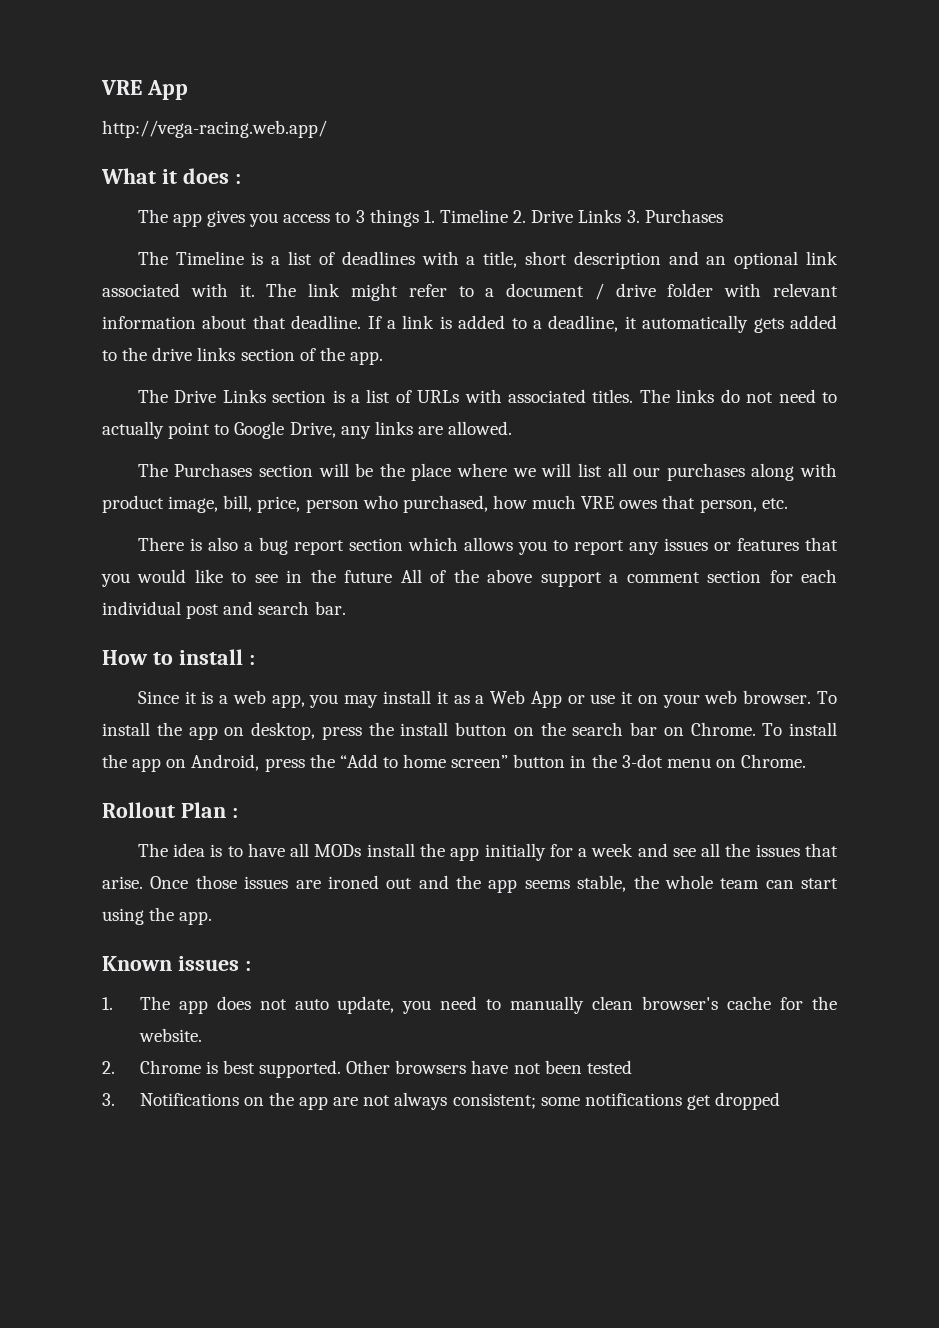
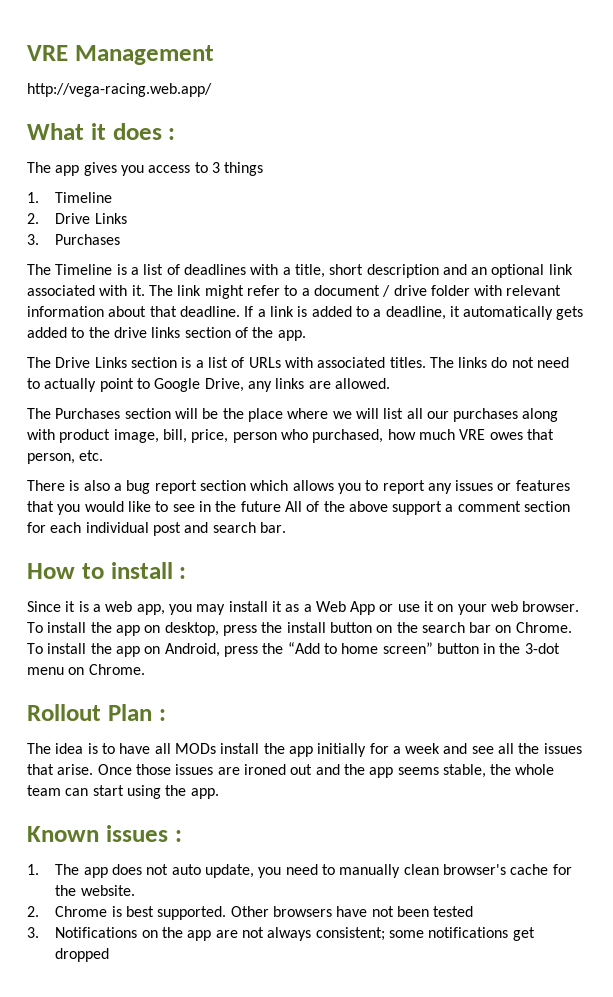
- VRE App
+ VRE Management
- The app gives you access to 3 things 1. Timeline 2. Drive Links 3. Purchases
+ The app gives you access to 3 things
+ 1. Timeline
+ 2. Drive Links
+ 3. Purchases

